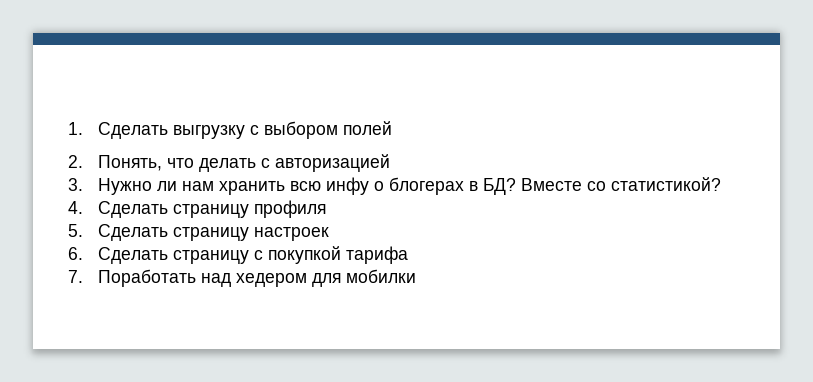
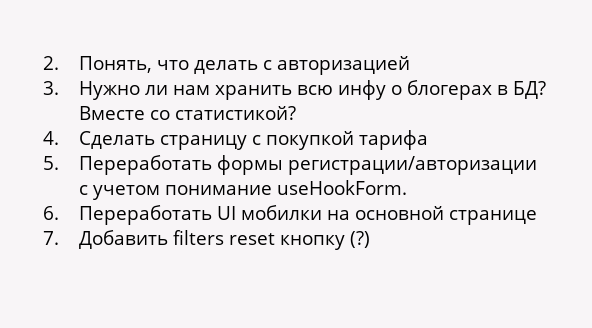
- 1. Сделать выгрузку с выбором полей
- 4. Сделать страницу профиля
- 5. Сделать страницу настроек
- 6. Сделать страницу с покупкой тарифа
- 7. Поработать над хедером для мобилки
+ 4. Сделать страницу с покупкой тарифа
+ 5. Переработать формы регистрации/авторизации с учетом понимание useHookForm.
+ 6. Переработать UI мобилки на основной странице
+ 7. Добавить filters reset кнопку (?)

